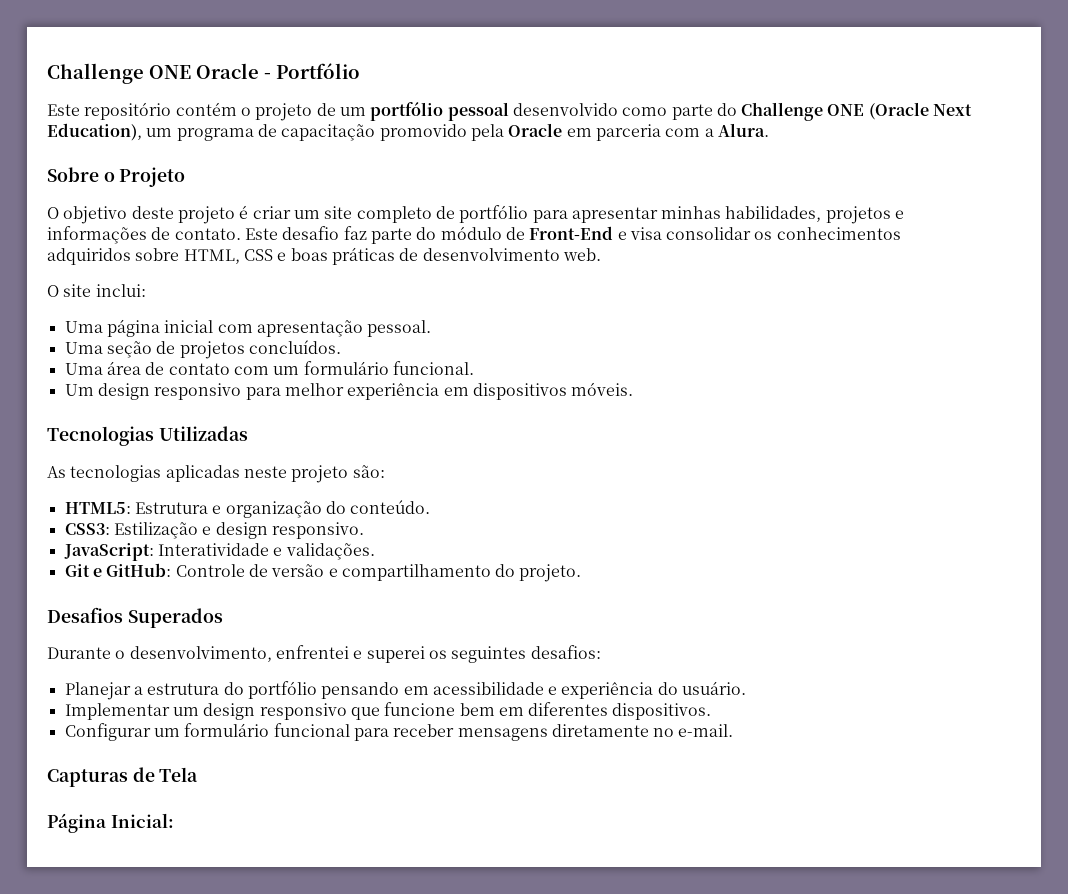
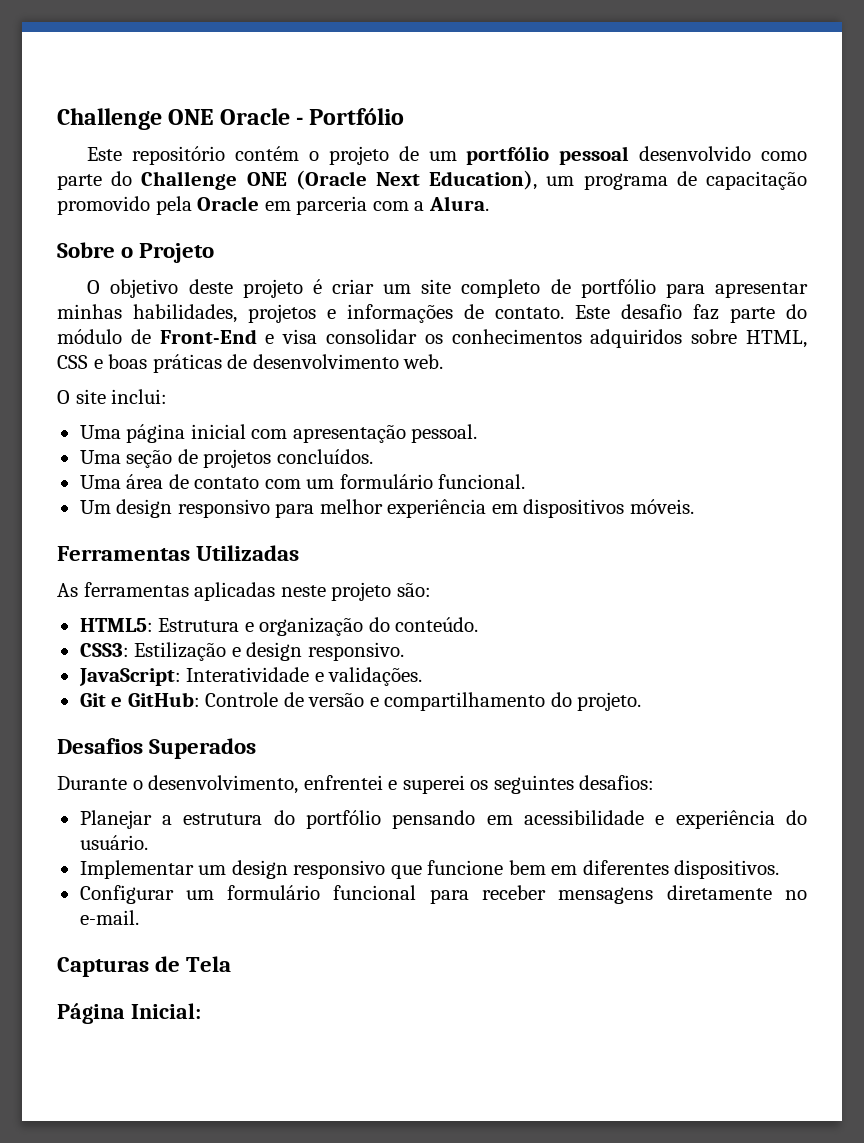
- Tecnologias Utilizadas
+ Ferramentas Utilizadas
- As tecnologias aplicadas neste projeto são:
+ As ferramentas aplicadas neste projeto são:

